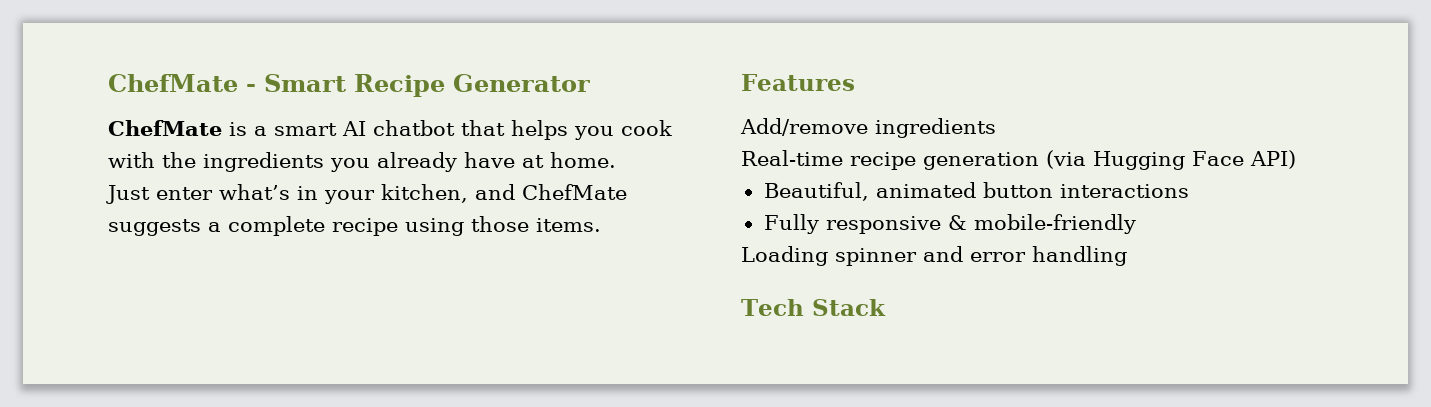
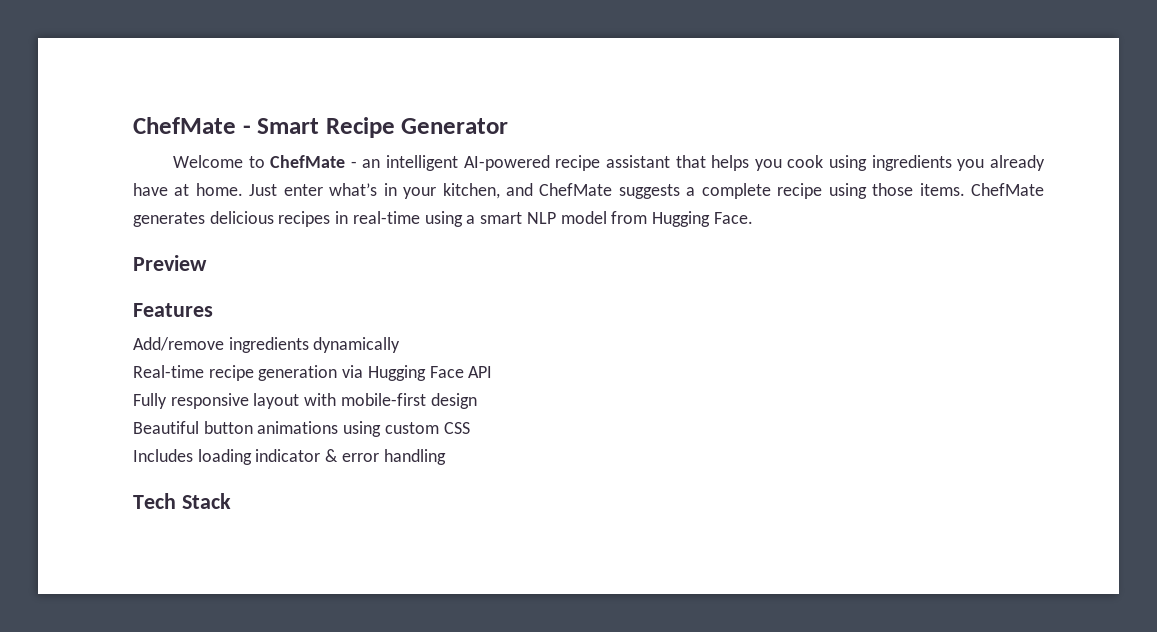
- ChefMate is a smart AI chatbot that helps you cook with the ingredients you already have at home.
- Just enter what’s in your kitchen, and ChefMate suggests a complete recipe using those items.
+ Welcome to ChefMate - an intelligent AI-powered recipe assistant that helps you cook using ingredients you already have at home. Just enter what’s in your kitchen, and ChefMate suggests a complete recipe using those items. ChefMate generates delicious recipes in real-time using a smart NLP model from Hugging Face.
+ Preview
- Add/remove ingredients
+ Add/remove ingredients dynamically
- Real-time recipe generation (via Hugging Face API)
- Beautiful, animated button interactions
- Fully responsive & mobile-friendly
- Loading spinner and error handling
+ Real-time recipe generation via Hugging Face API
+ Fully responsive layout with mobile-first design
+ Beautiful button animations using custom CSS
+ Includes loading indicator & error handling

